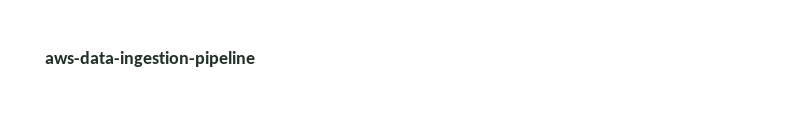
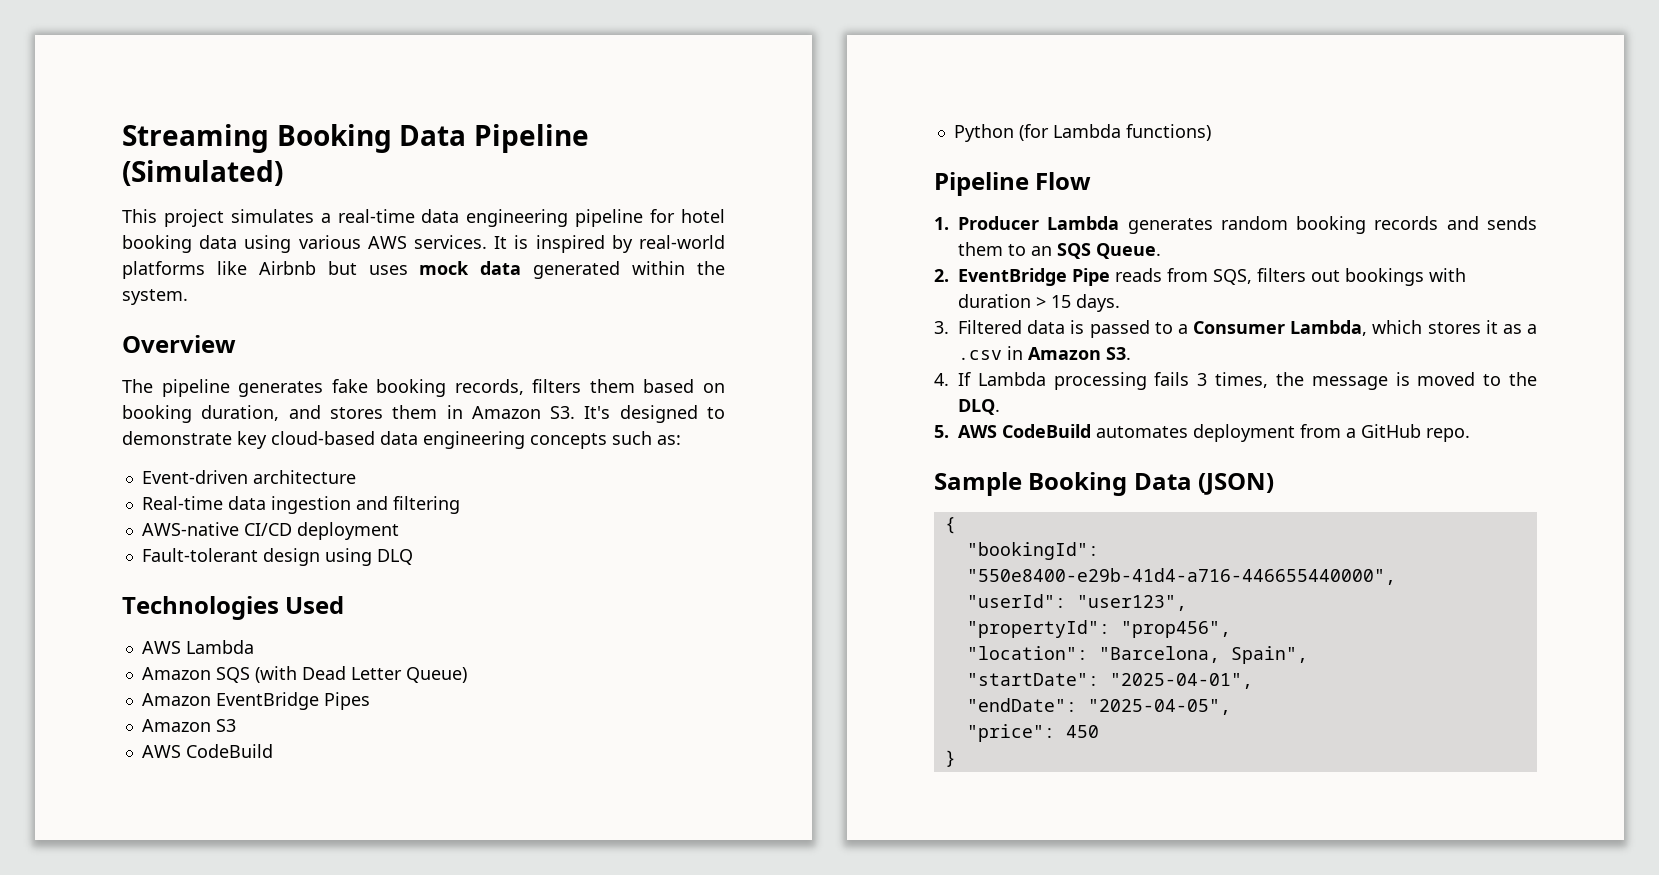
- aws-data-ingestion-pipeline
+ Streaming Booking Data Pipeline (Simulated)
+ This project simulates a real-time data engineering pipeline for hotel booking data using various AWS services. It is inspired by real-world platforms like Airbnb but uses mock data generated within the system.
+ Overview
+ The pipeline generates fake booking records, filters them based on booking duration, and stores them in Amazon S3. It's designed to demonstrate key cloud-based data engineering concepts such as:
+ Event-driven architecture
+ Real-time data ingestion and filtering
+ AWS-native CI/CD deployment
+ Fault-tolerant design using DLQ
+ Technologies Used
+ AWS Lambda
+ Amazon SQS (with Dead Letter Queue)
+ Amazon EventBridge Pipes
+ Amazon S3
+ AWS CodeBuild
+ Python (for Lambda functions)
+ Pipeline Flow
+ 1. Producer Lambda generates random booking records and sends them to an SQS Queue.
+ 2. EventBridge Pipe reads from SQS, filters out bookings with duration > 15 days.
+ 3. Filtered data is passed to a Consumer Lambda, which stores it as a .csv in Amazon S3.
+ 4. If Lambda processing fails 3 times, the message is moved to the DLQ.
+ 5. AWS CodeBuild automates deployment from a GitHub repo.
+ Sample Booking Data (JSON)
+ {
+ "bookingId": "550e8400-e29b-41d4-a716-446655440000",
+ "userId": "user123",
+ "propertyId": "prop456",
+ "location": "Barcelona, Spain",
+ "startDate": "2025-04-01",
+ "endDate": "2025-04-05",
+ "price": 450
+ }

